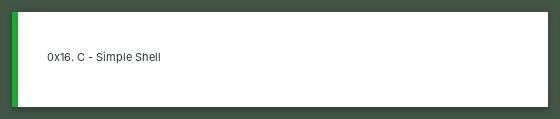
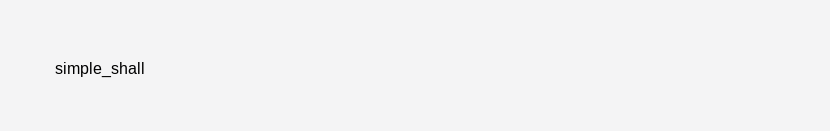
- 0x16. C - Simple Shell
+ simple_shall

